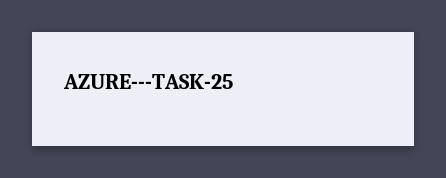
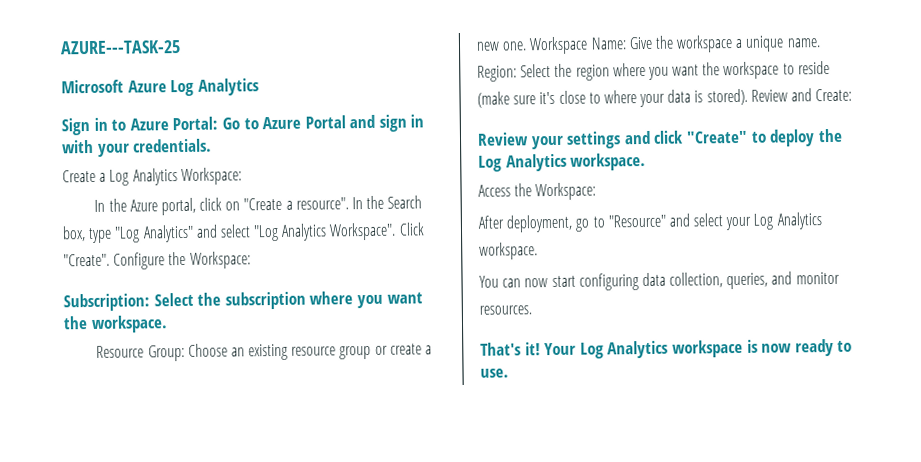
+ Microsoft Azure Log Analytics
+ Sign in to Azure Portal: Go to Azure Portal and sign in with your credentials.
+ Create a Log Analytics Workspace:
+ In the Azure portal, click on "Create a resource". In the Search box, type "Log Analytics" and select "Log Analytics Workspace". Click "Create". Configure the Workspace:
+ Subscription: Select the subscription where you want the workspace.
+ Resource Group: Choose an existing resource group or create a new one. Workspace Name: Give the workspace a unique name. Region: Select the region where you want the workspace to reside (make sure it's close to where your data is stored). Review and Create:
+ Review your settings and click "Create" to deploy the Log Analytics workspace.
+ Access the Workspace:
+ After deployment, go to "Resource" and select your Log Analytics workspace.
+ You can now start configuring data collection, queries, and monitor resources.
+ That's it! Your Log Analytics workspace is now ready to use.

